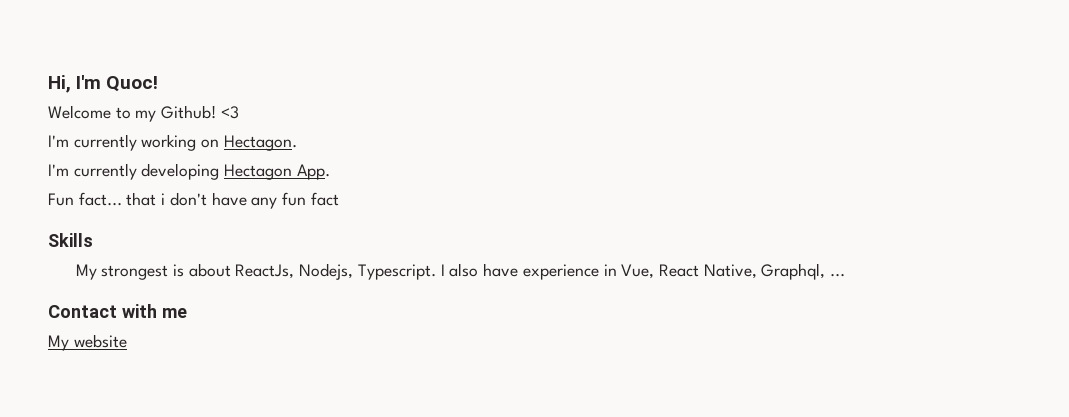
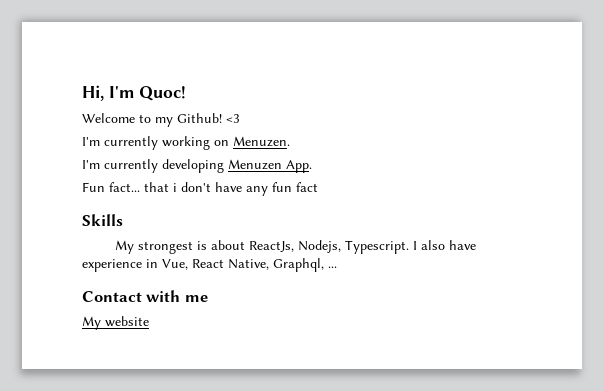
- I'm currently working on Hectagon.
+ I'm currently working on Menuzen.
- I'm currently developing Hectagon App.
+ I'm currently developing Menuzen App.

